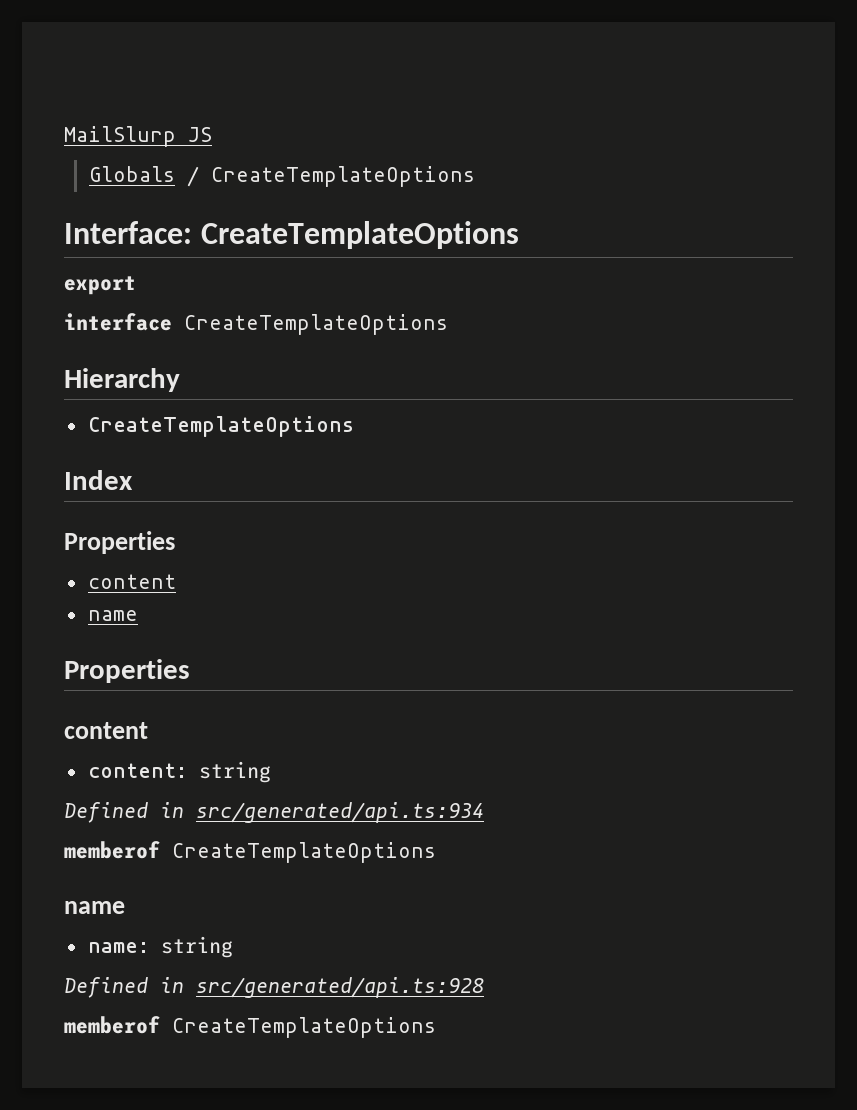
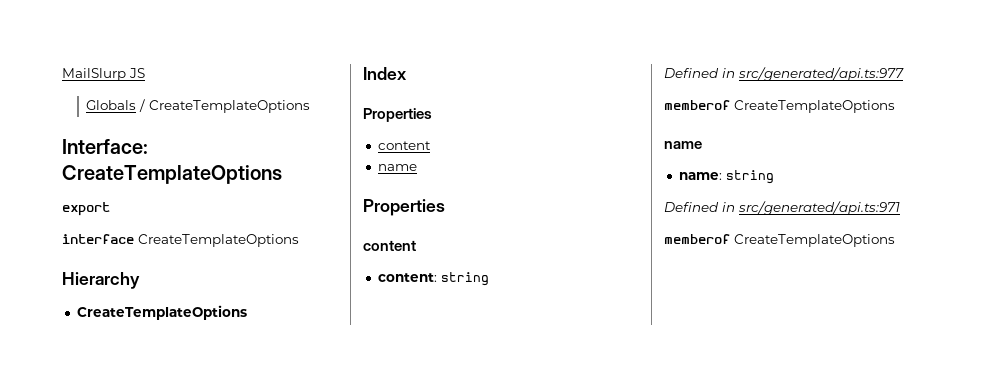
- Defined in src/generated/api.ts:934
+ Defined in src/generated/api.ts:977
- Defined in src/generated/api.ts:928
+ Defined in src/generated/api.ts:971

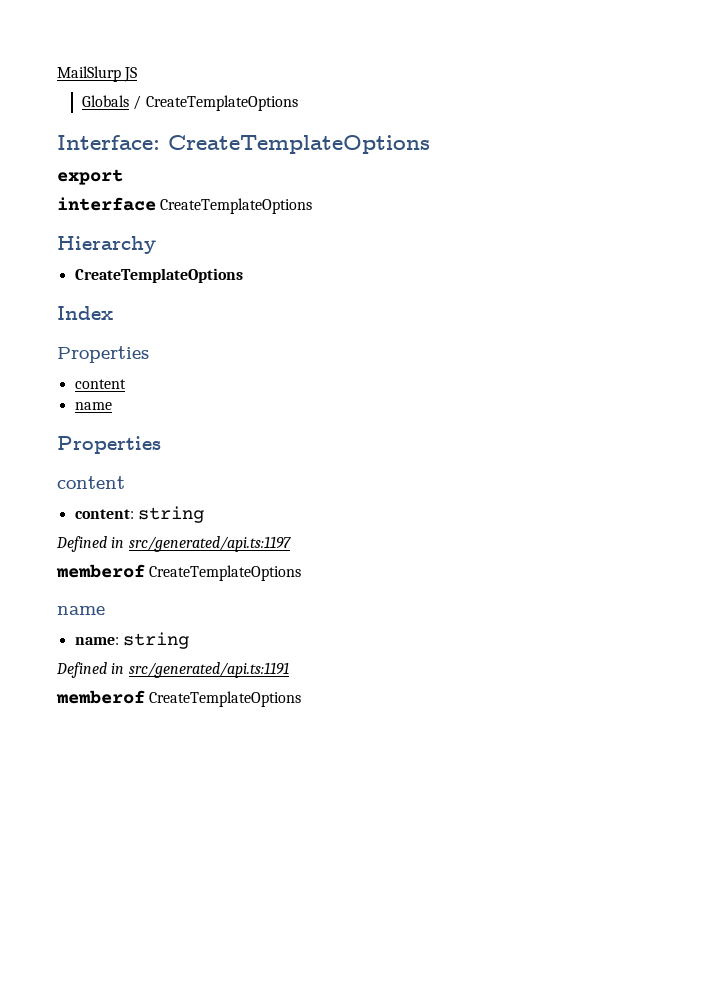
- Defined in src/generated/api.ts:977
+ Defined in src/generated/api.ts:1197
- Defined in src/generated/api.ts:971
+ Defined in src/generated/api.ts:1191

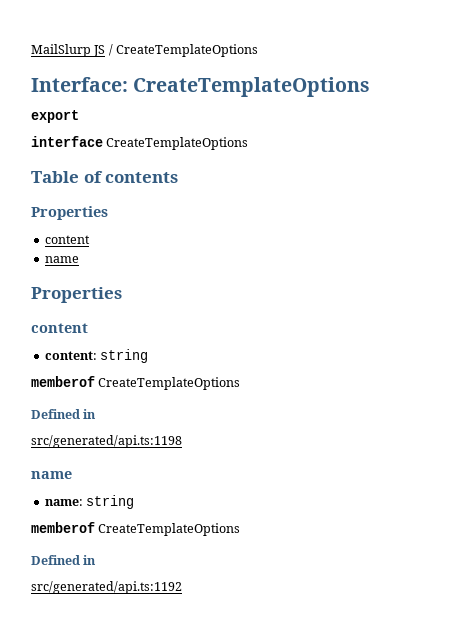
- MailSlurp JS
- Globals / CreateTemplateOptions
+ MailSlurp JS / CreateTemplateOptions
- Hierarchy
- CreateTemplateOptions
- Index
+ Table of contents
  content: string
- Defined in src/generated/api.ts:1197
  memberof CreateTemplateOptions
+ Defined in
+ src/generated/api.ts:1198
  name: string
- Defined in src/generated/api.ts:1191
  memberof CreateTemplateOptions
+ Defined in
+ src/generated/api.ts:1192

